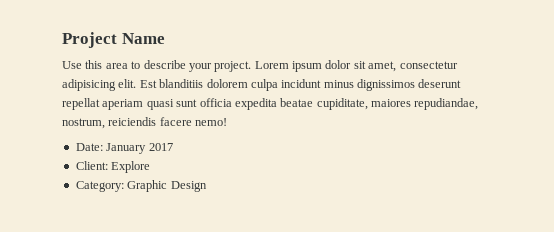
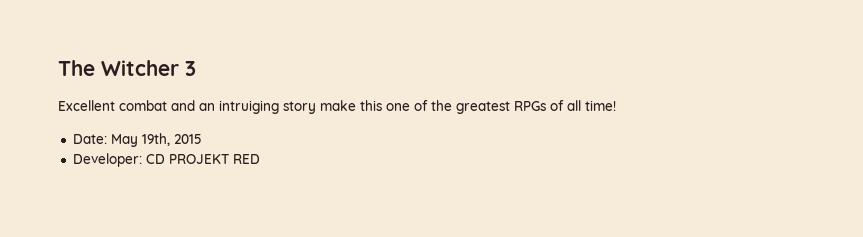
- Project Name
- Use this area to describe your project. Lorem ipsum dolor sit amet, consectetur adipisicing elit. Est blanditiis dolorem culpa incidunt minus dignissimos deserunt repellat aperiam quasi sunt officia expedita beatae cupiditate, maiores repudiandae, nostrum, reiciendis facere nemo!
- Date: January 2017
- Client: Explore
- Category: Graphic Design
+ The Witcher 3
+ Excellent combat and an intruiging story make this one of the greatest RPGs of all time!
+ Date: May 19th, 2015
+ Developer: CD PROJEKT RED

